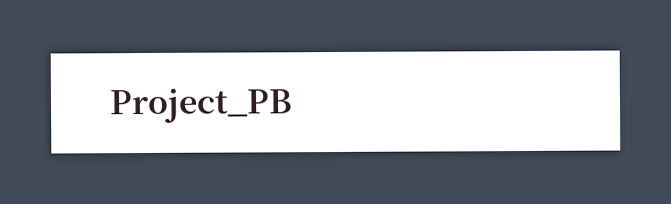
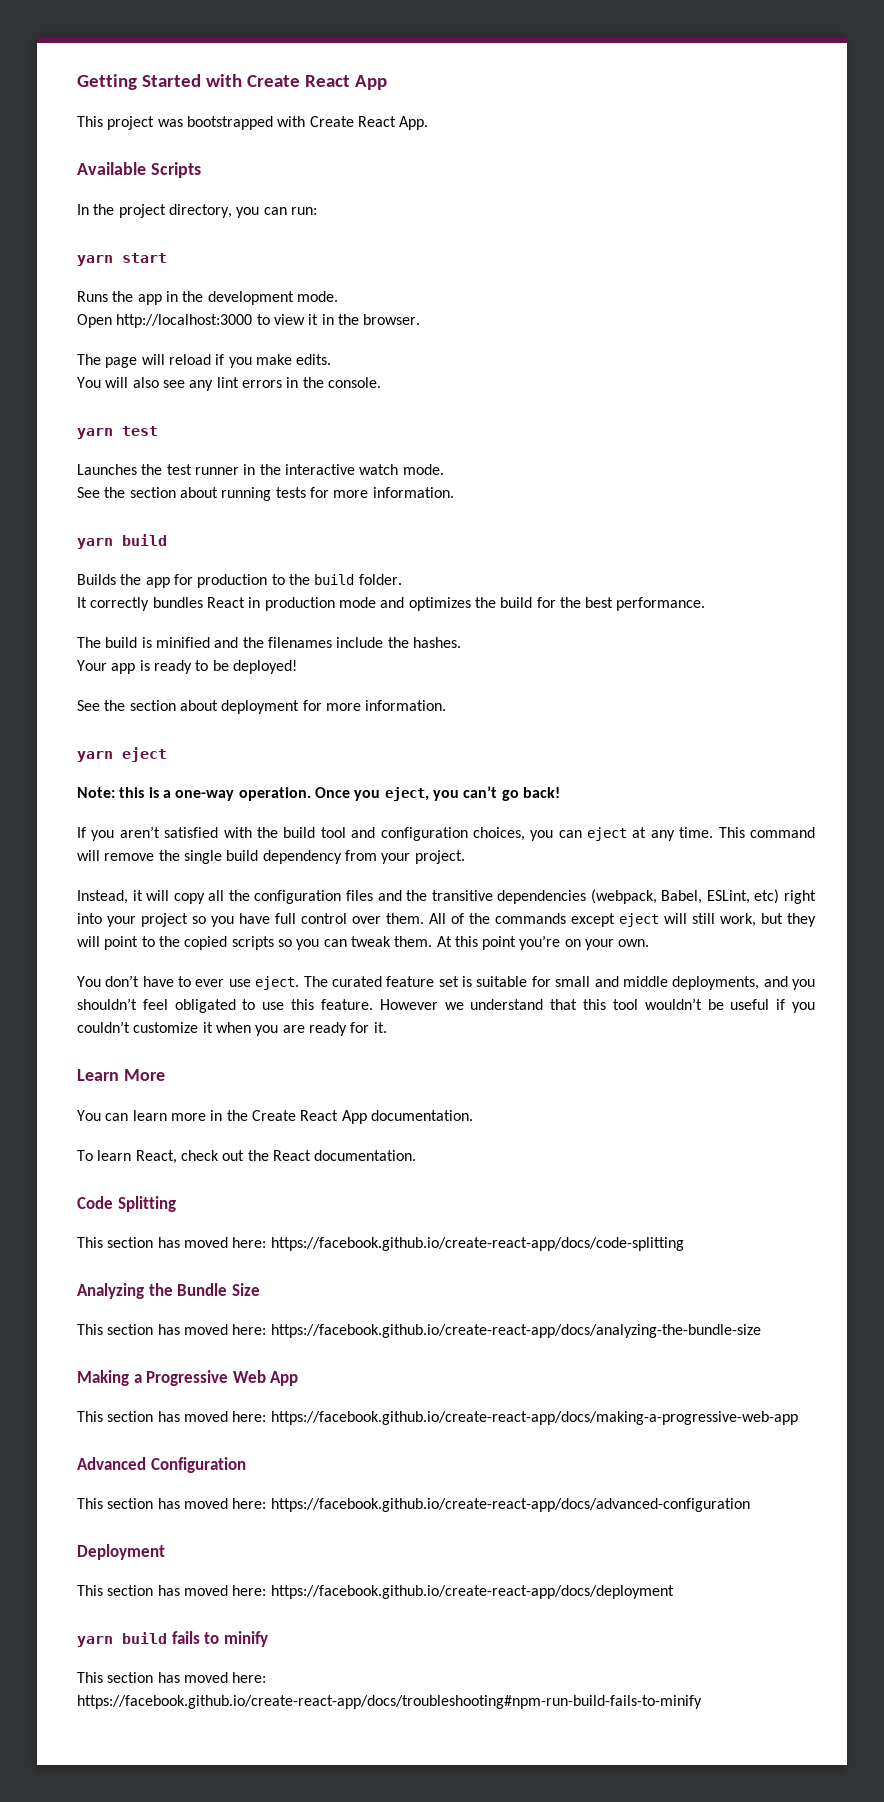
- Project_PB
+ Getting Started with Create React App
+ This project was bootstrapped with Create React App.
+ Available Scripts
+ In the project directory, you can run:
+ yarn start
+ Runs the app in the development mode.
+ Open http://localhost:3000 to view it in the browser.
+ The page will reload if you make edits.
+ You will also see any lint errors in the console.
+ yarn test
+ Launches the test runner in the interactive watch mode.
+ See the section about running tests for more information.
+ yarn build
+ Builds the app for production to the build folder.
+ It correctly bundles React in production mode and optimizes the build for the best performance.
+ The build is minified and the filenames include the hashes.
+ Your app is ready to be deployed!
+ See the section about deployment for more information.
+ yarn eject
+ Note: this is a one-way operation. Once you eject, you can’t go back!
+ If you aren’t satisfied with the build tool and configuration choices, you can eject at any time. This command will remove the single build dependency from your project.
+ Instead, it will copy all the configuration files and the transitive dependencies (webpack, Babel, ESLint, etc) right into your project so you have full control over them. All of the commands except eject will still work, but they will point to the copied scripts so you can tweak them. At this point you’re on your own.
+ You don’t have to ever use eject. The curated feature set is suitable for small and middle deployments, and you shouldn’t feel obligated to use this feature. However we understand that this tool wouldn’t be useful if you couldn’t customize it when you are ready for it.
+ Learn More
+ You can learn more in the Create React App documentation.
+ To learn React, check out the React documentation.
+ Code Splitting
+ This section has moved here: https://facebook.github.io/create-react-app/docs/code-splitting
+ Analyzing the Bundle Size
+ This section has moved here: https://facebook.github.io/create-react-app/docs/analyzing-the-bundle-size
+ Making a Progressive Web App
+ This section has moved here: https://facebook.github.io/create-react-app/docs/making-a-progressive-web-app
+ Advanced Configuration
+ This section has moved here: https://facebook.github.io/create-react-app/docs/advanced-configuration
+ Deployment
+ This section has moved here: https://facebook.github.io/create-react-app/docs/deployment
+ yarn build fails to minify
+ This section has moved here: https://facebook.github.io/create-react-app/docs/troubleshooting#npm-run-build-fails-to-minify

